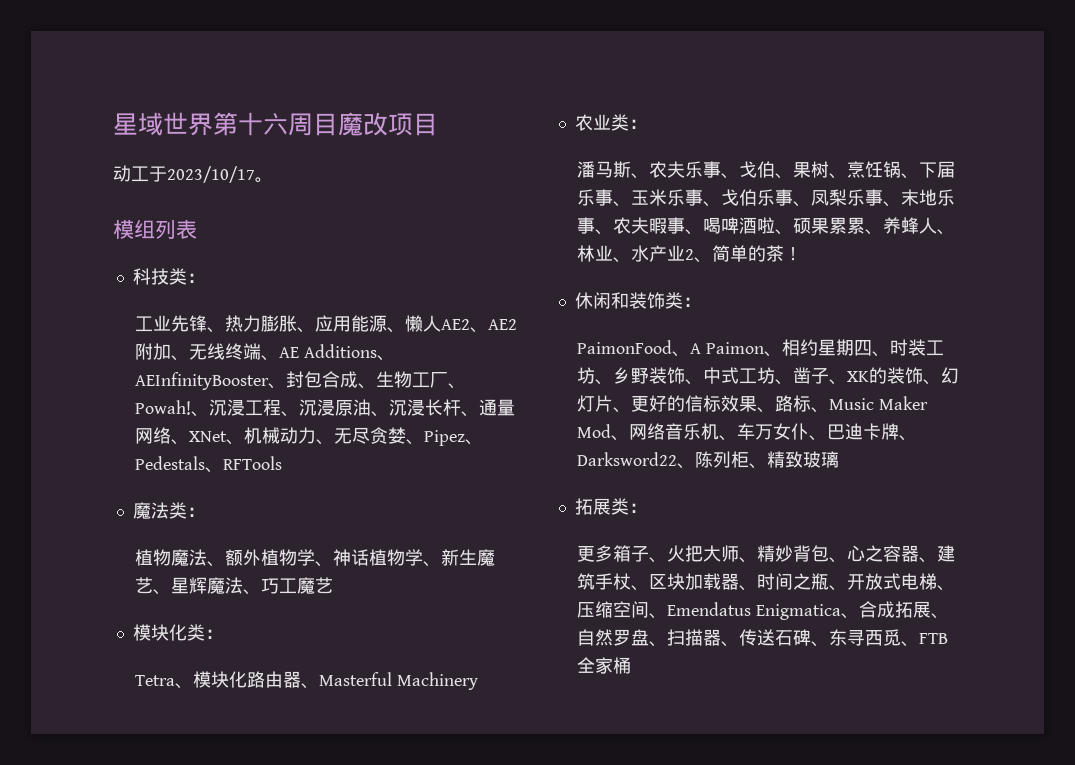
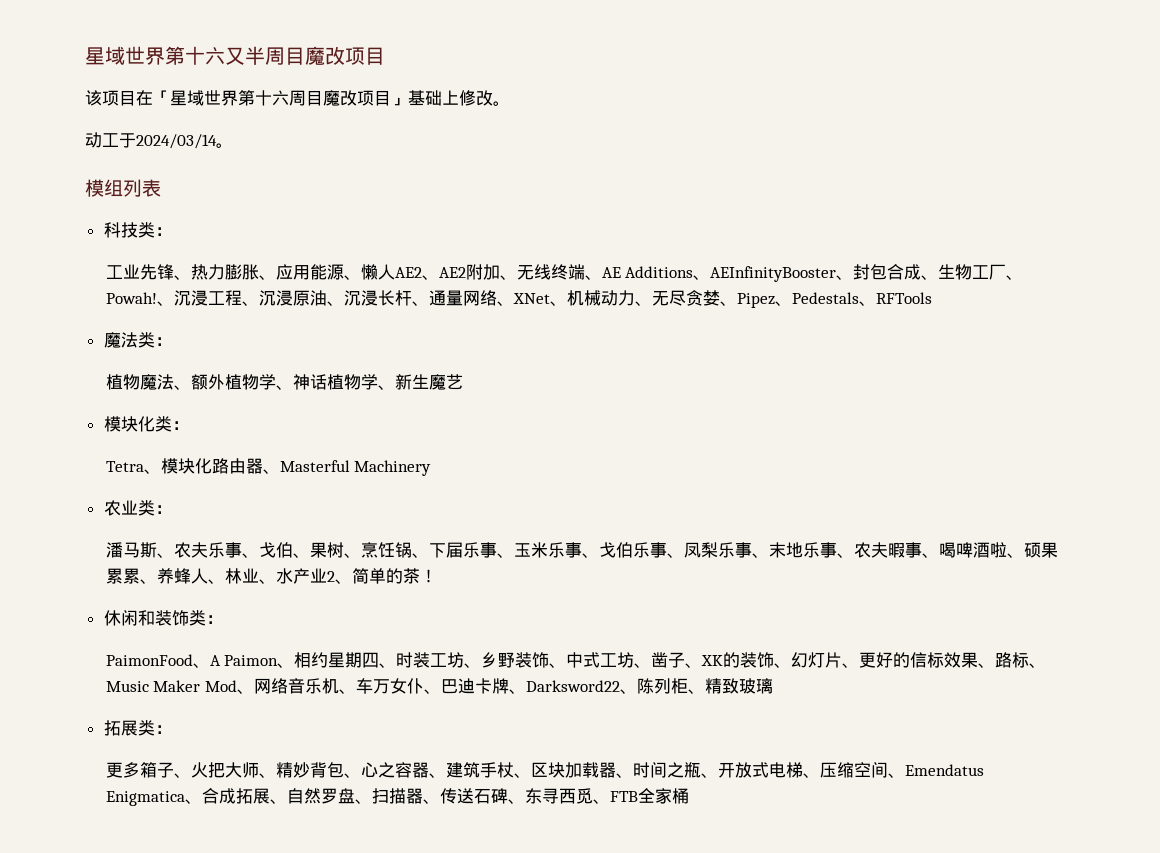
- 星域世界第十六周目魔改项目
+ 星域世界第十六又半周目魔改项目
+ 该项目在「星域世界第十六周目魔改项目」基础上修改。
- 动工于2023/10/17。
+ 动工于2024/03/14。
- 植物魔法、额外植物学、神话植物学、新生魔艺、星辉魔法、巧工魔艺
+ 植物魔法、额外植物学、神话植物学、新生魔艺

